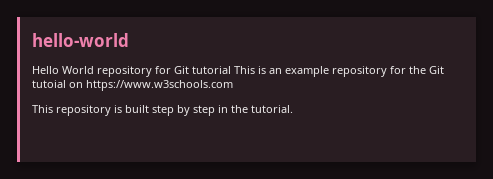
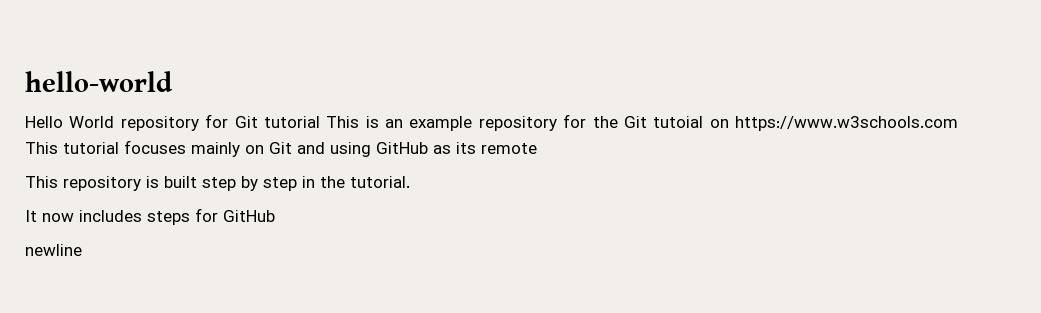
- Hello World repository for Git tutorial This is an example repository for the Git tutoial on https://www.w3schools.com
+ Hello World repository for Git tutorial This is an example repository for the Git tutoial on https://www.w3schools.com This tutorial focuses mainly on Git and using GitHub as its remote
+ It now includes steps for GitHub
+ newline

